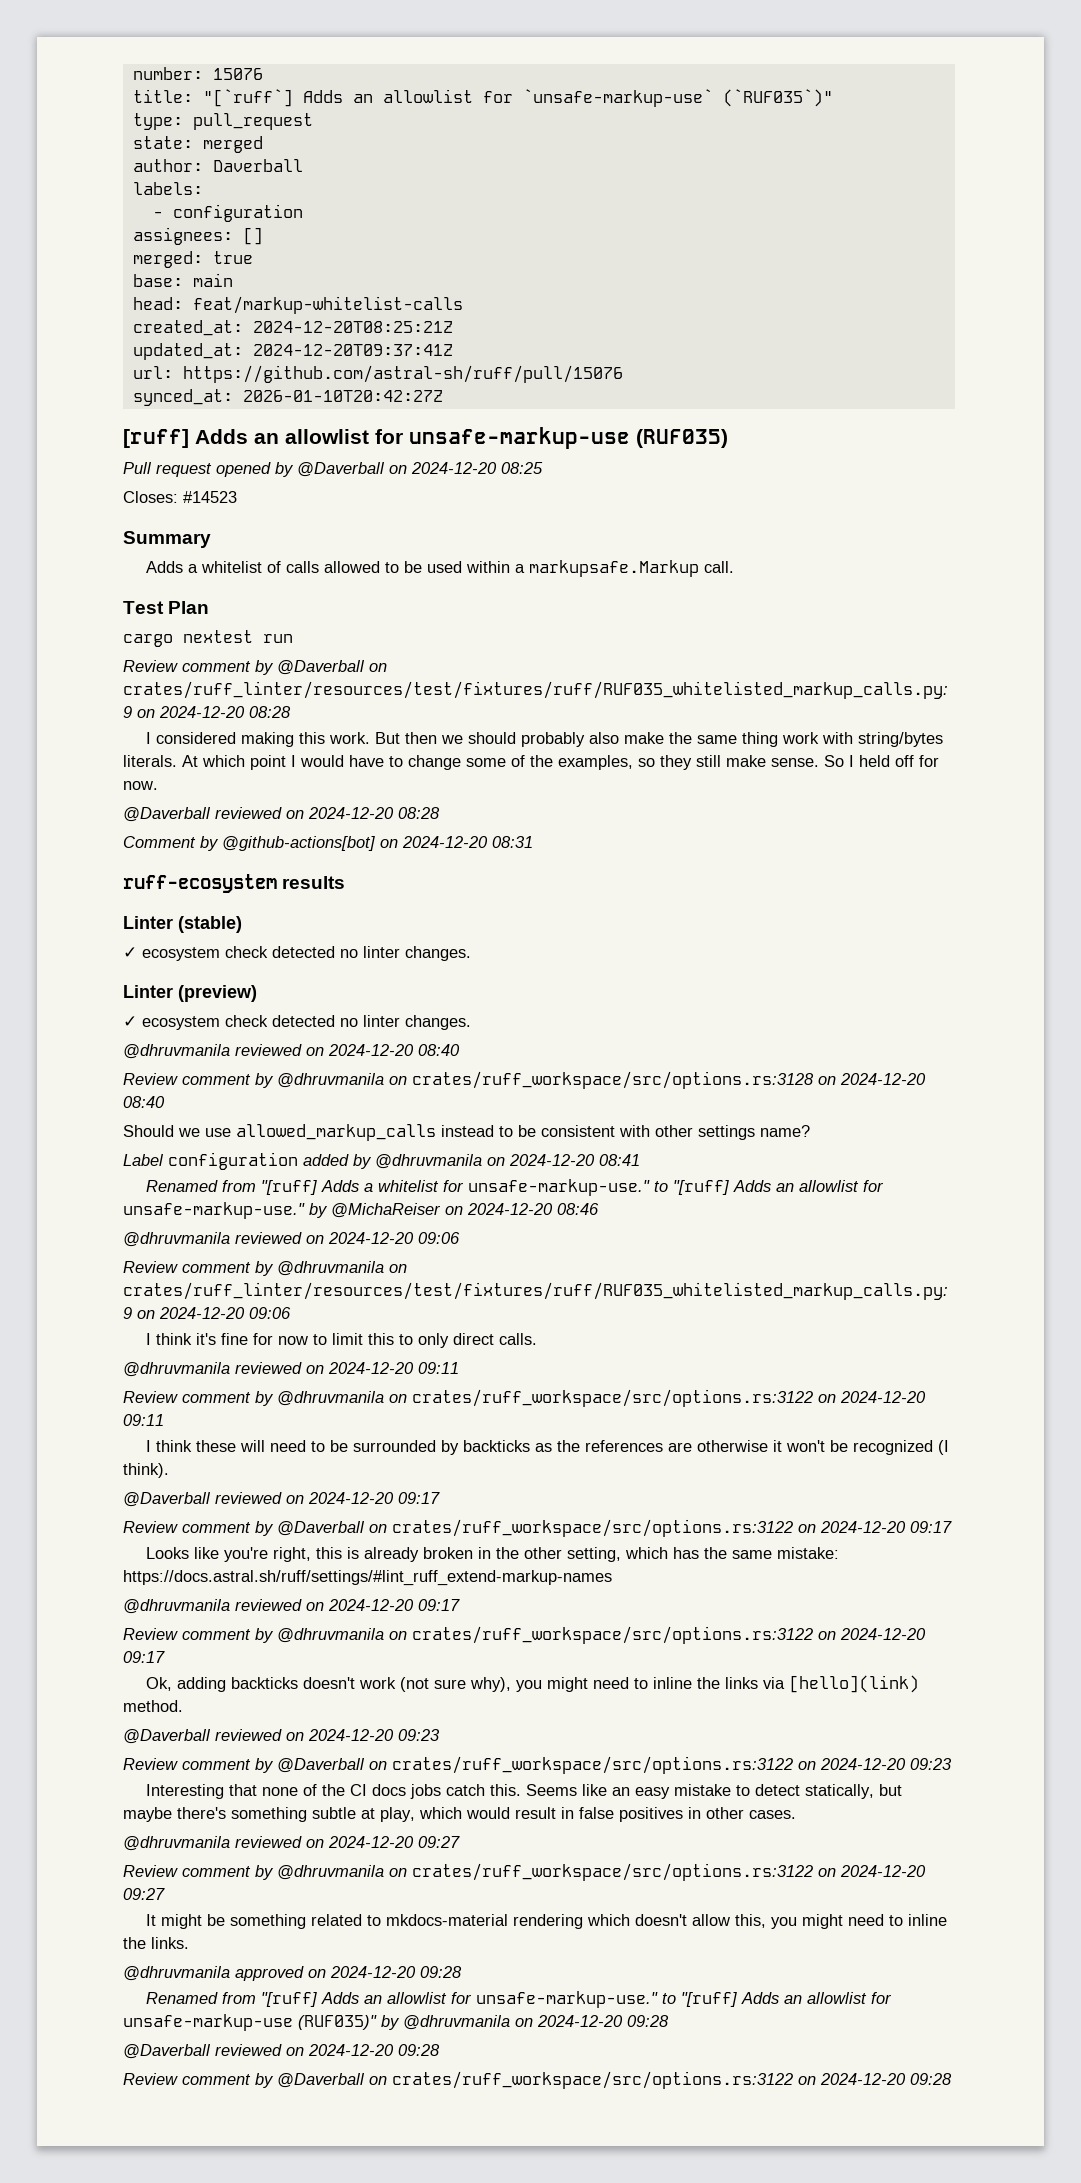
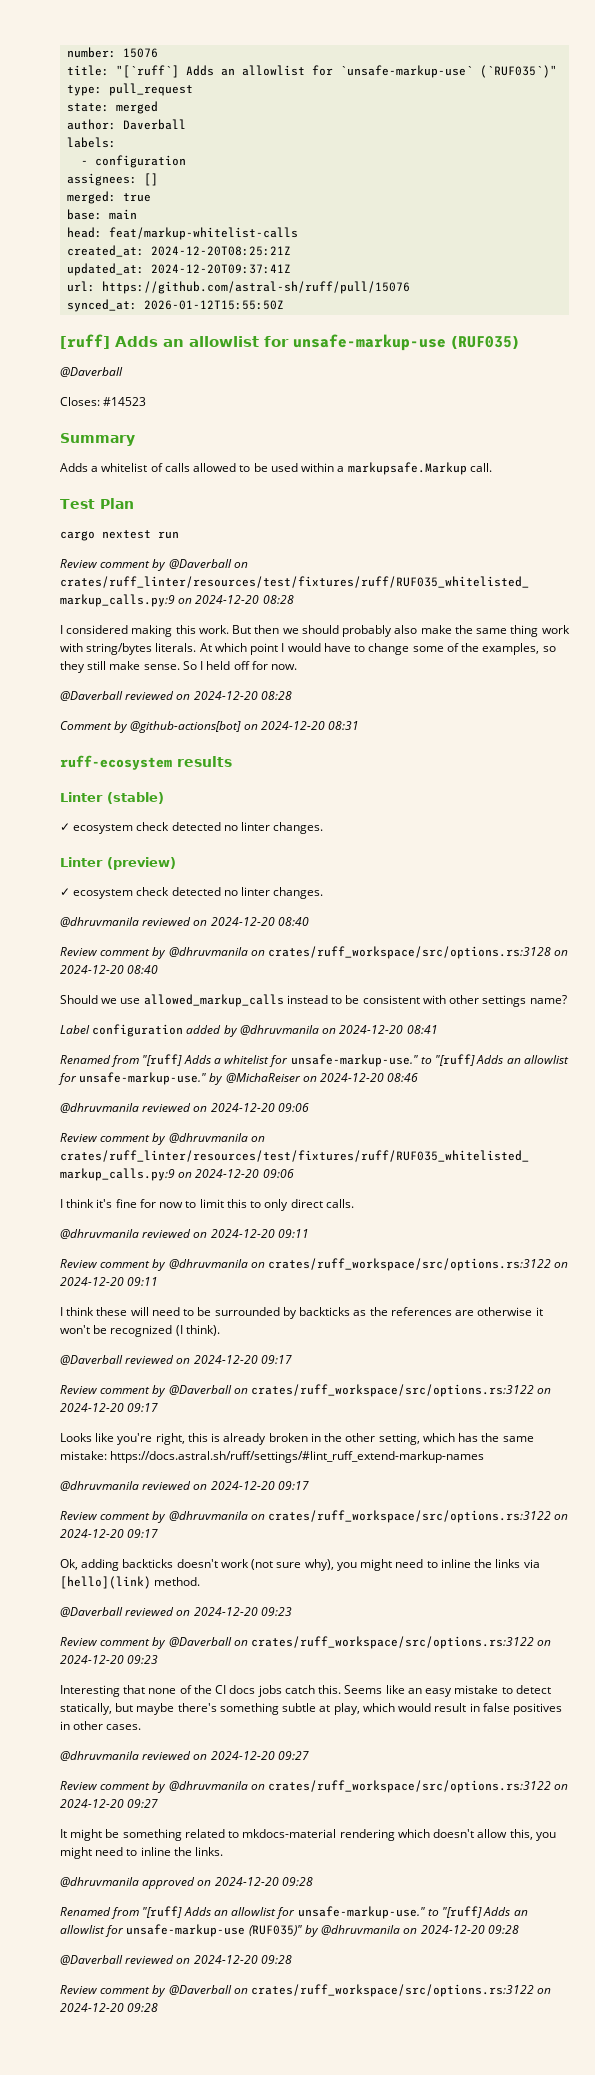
- synced_at: 2026-01-10T20:42:27Z
+ synced_at: 2026-01-12T15:55:50Z
  [ruff] Adds an allowlist for unsafe-markup-use (RUF035)
- Pull request opened by @Daverball on 2024-12-20 08:25
+ @Daverball

